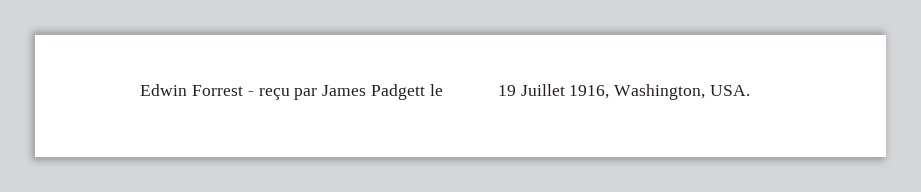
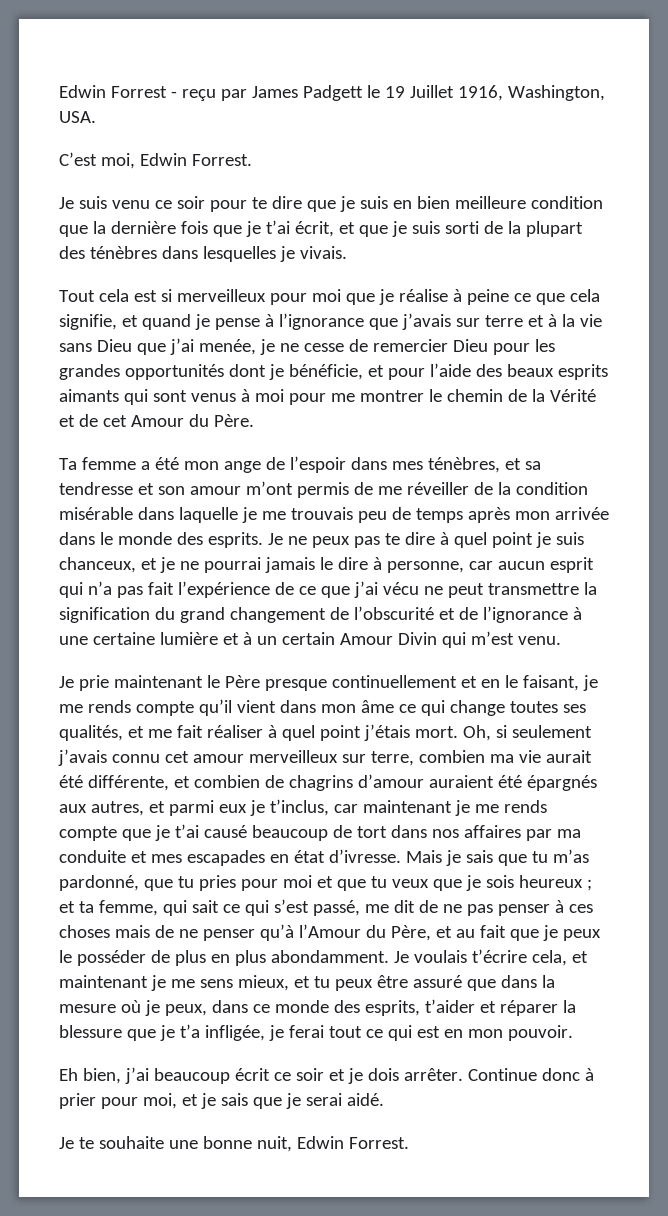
+ C’est moi, Edwin Forrest.
+ Je suis venu ce soir pour te dire que je suis en bien meilleure condition que la dernière fois que je t’ai écrit, et que je suis sorti de la plupart des ténèbres dans lesquelles je vivais.
+ Tout cela est si merveilleux pour moi que je réalise à peine ce que cela signifie, et quand je pense à l’ignorance que j’avais sur terre et à la vie sans Dieu que j’ai menée, je ne cesse de remercier Dieu pour les grandes opportunités dont je bénéficie, et pour l’aide des beaux esprits aimants qui sont venus à moi pour me montrer le chemin de la Vérité et de cet Amour du Père.
+ Ta femme a été mon ange de l’espoir dans mes ténèbres, et sa tendresse et son amour m’ont permis de me réveiller de la condition misérable dans laquelle je me trouvais peu de temps après mon arrivée dans le monde des esprits. Je ne peux pas te dire à quel point je suis chanceux, et je ne pourrai jamais le dire à personne, car aucun esprit qui n’a pas fait l’expérience de ce que j’ai vécu ne peut transmettre la signification du grand changement de l’obscurité et de l’ignorance à une certaine lumière et à un certain Amour Divin qui m’est venu.
+ Je prie maintenant le Père presque continuellement et en le faisant, je me rends compte qu’il vient dans mon âme ce qui change toutes ses qualités, et me fait réaliser à quel point j’étais mort. Oh, si seulement j’avais connu cet amour merveilleux sur terre, combien ma vie aurait été différente, et combien de chagrins d’amour auraient été épargnés aux autres, et parmi eux je t’inclus, car maintenant je me rends compte que je t’ai causé beaucoup de tort dans nos affaires par ma conduite et mes escapades en état d’ivresse. Mais je sais que tu m’as pardonné, que tu pries pour moi et que tu veux que je sois heureux ; et ta femme, qui sait ce qui s’est passé, me dit de ne pas penser à ces choses mais de ne penser qu’à l’Amour du Père, et au fait que je peux le posséder de plus en plus abondamment. Je voulais t’écrire cela, et maintenant je me sens mieux, et tu peux être assuré que dans la mesure où je peux, dans ce monde des esprits, t’aider et réparer la blessure que je t’a infligée, je ferai tout ce qui est en mon pouvoir.
+ Eh bien, j’ai beaucoup écrit ce soir et je dois arrêter. Continue donc à prier pour moi, et je sais que je serai aidé.
+ Je te souhaite une bonne nuit, Edwin Forrest.

